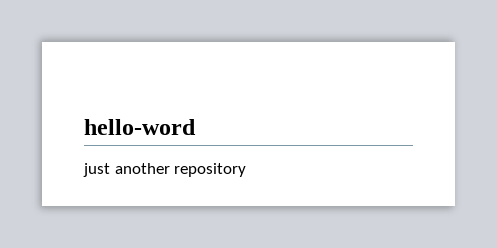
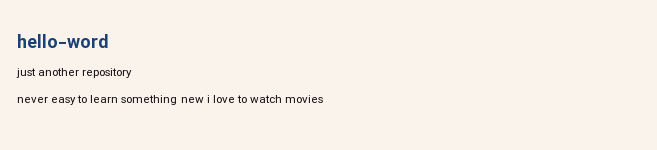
+ never easy to learn something new i love to watch movies

